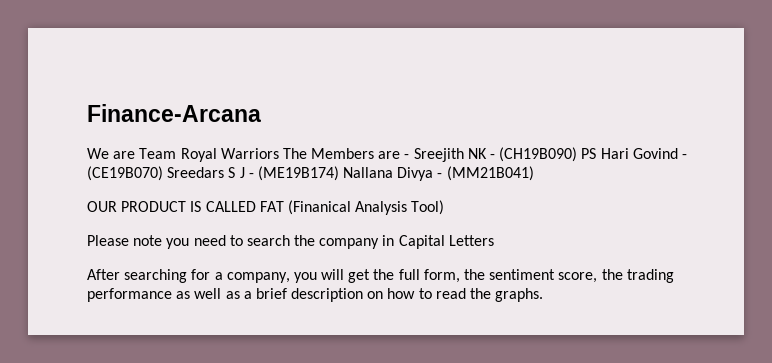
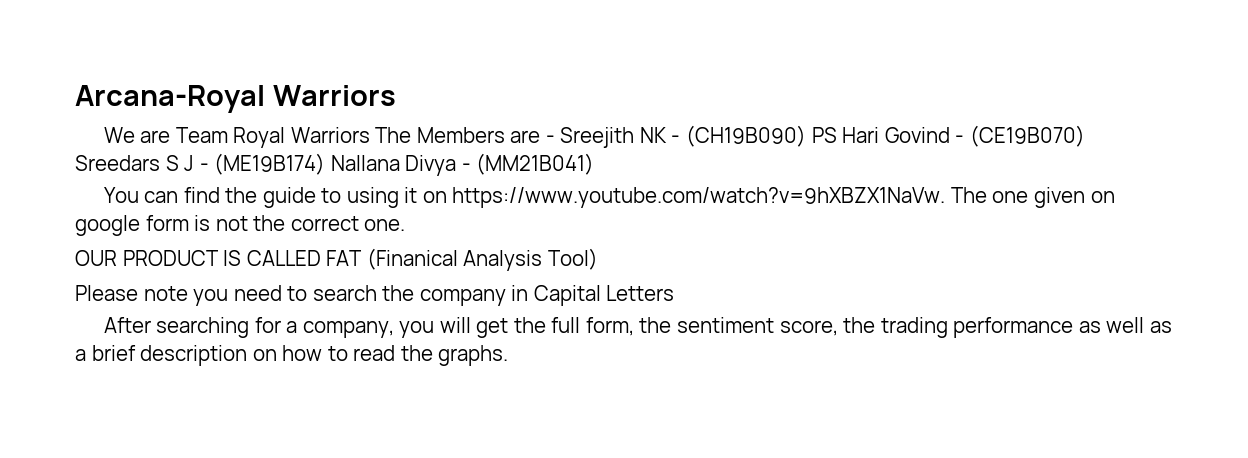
- Finance-Arcana
+ Arcana-Royal Warriors
+ You can find the guide to using it on https://www.youtube.com/watch?v=9hXBZX1NaVw. The one given on google form is not the correct one.

